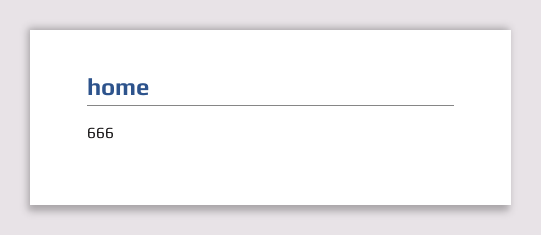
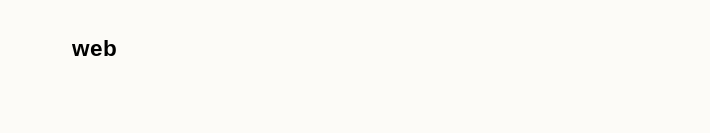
- home
- 666
+ web

